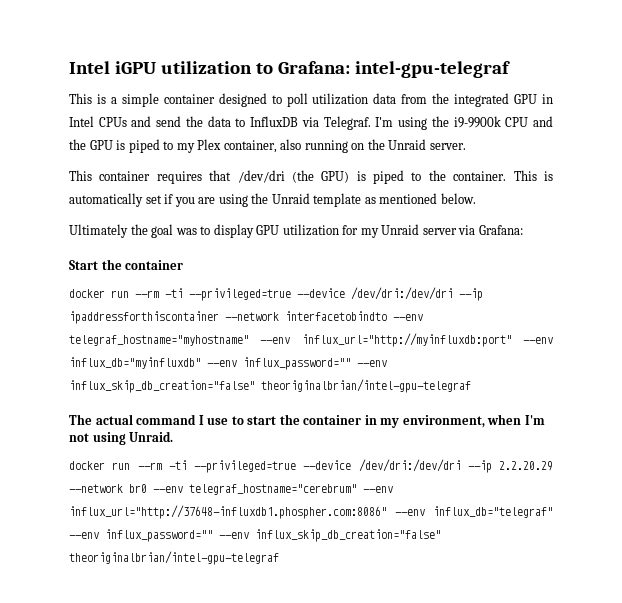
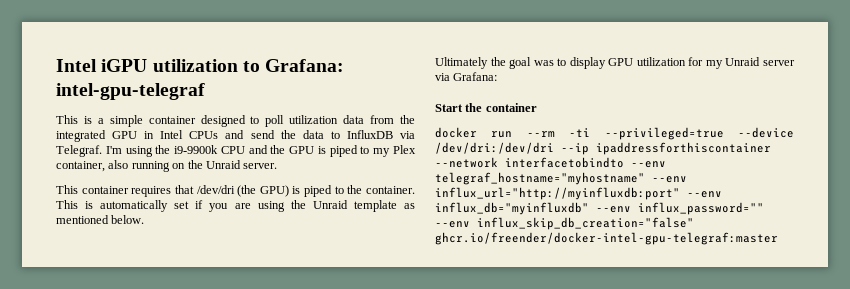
- docker run --rm -ti --privileged=true --device /dev/dri:/dev/dri --ip ipaddressforthiscontainer --network interfacetobindto --env telegraf_hostname="myhostname" --env influx_url="http://myinfluxdb:port" --env influx_db="myinfluxdb" --env influx_password="" --env influx_skip_db_creation="false" theoriginalbrian/intel-gpu-telegraf
- The actual command I use to start the container in my environment, when I'm not using Unraid.
- docker run --rm -ti --privileged=true --device /dev/dri:/dev/dri --ip 2.2.20.29 --network br0 --env telegraf_hostname="cerebrum" --env influx_url="http://37648-influxdb1.phospher.com:8086" --env influx_db="telegraf" --env influx_password="" --env influx_skip_db_creation="false" theoriginalbrian/intel-gpu-telegraf
+ docker run --rm -ti --privileged=true --device /dev/dri:/dev/dri --ip ipaddressforthiscontainer --network interfacetobindto --env telegraf_hostname="myhostname" --env influx_url="http://myinfluxdb:port" --env influx_db="myinfluxdb" --env influx_password="" --env influx_skip_db_creation="false" ghcr.io/freender/docker-intel-gpu-telegraf:master

